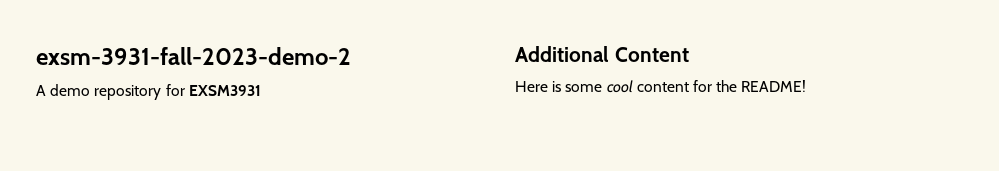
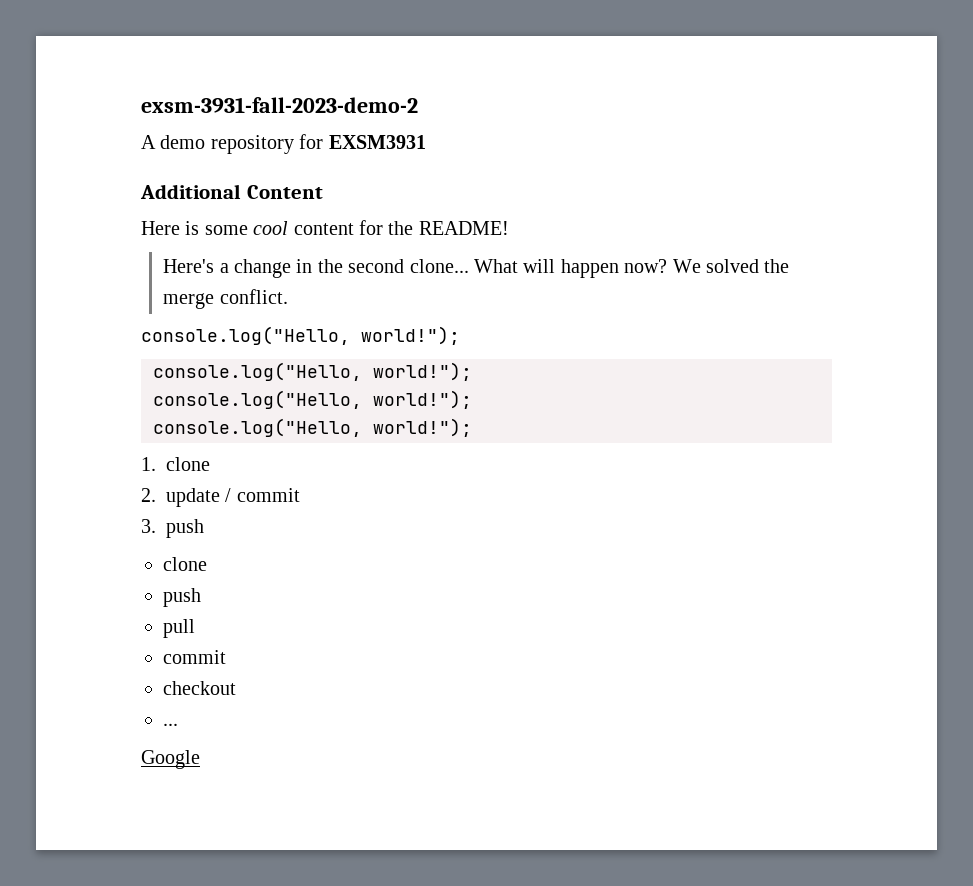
+ Here's a change in the second clone... What will happen now? We solved the merge conflict.
+ console.log("Hello, world!");
+ console.log("Hello, world!");
+ console.log("Hello, world!");
+ console.log("Hello, world!");
+ 1. clone
+ 2. update / commit
+ 3. push
+ clone
+ push
+ pull
+ commit
+ checkout
+ ...
+ Google

